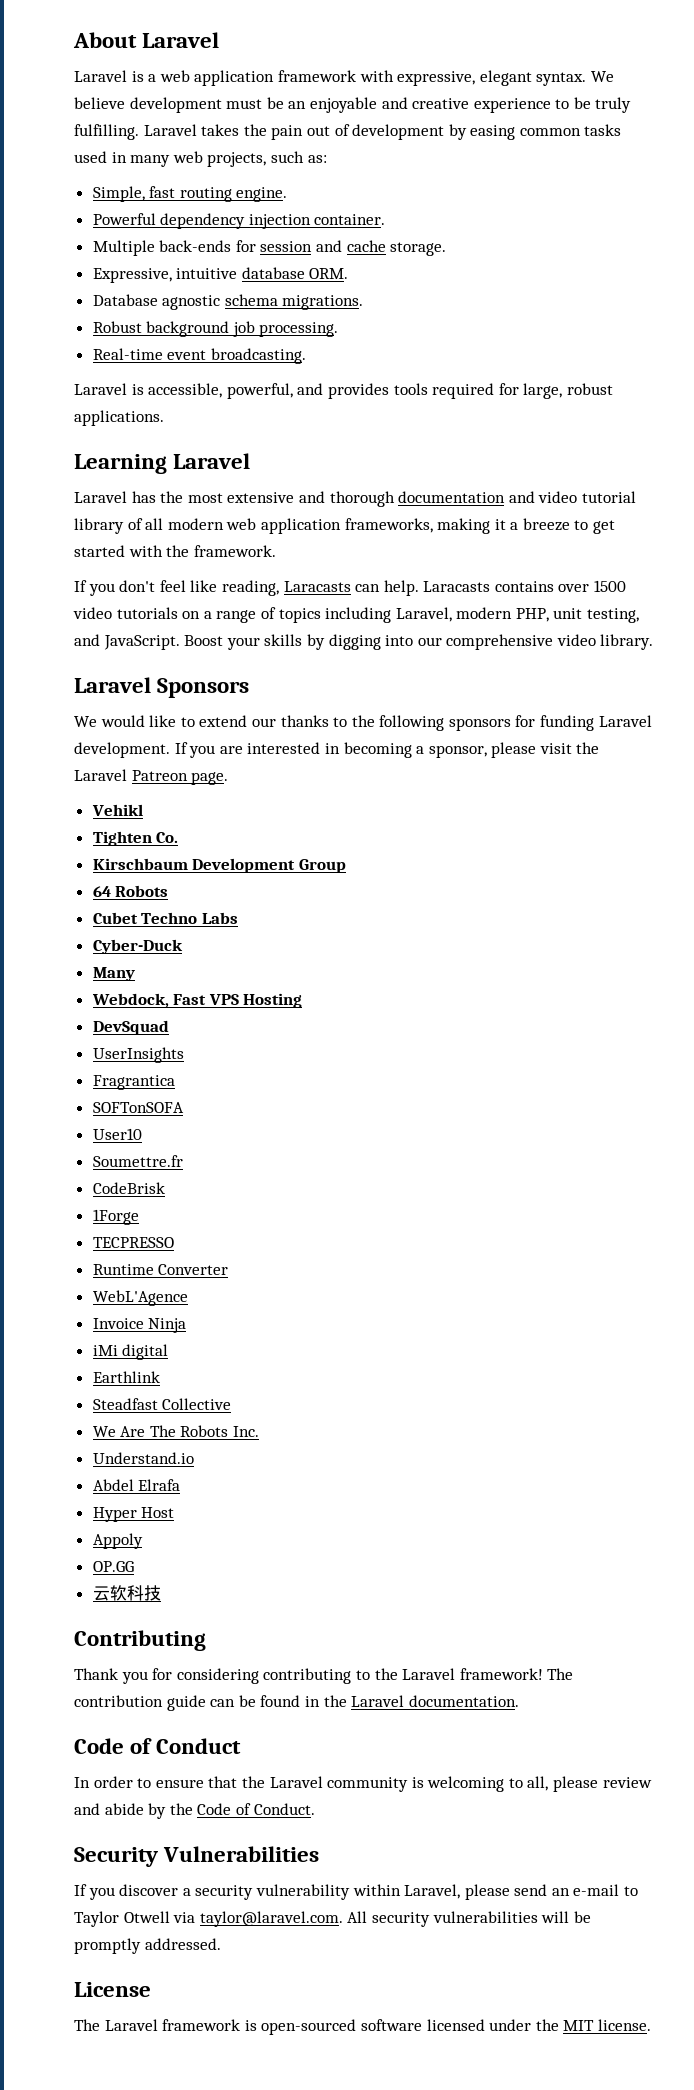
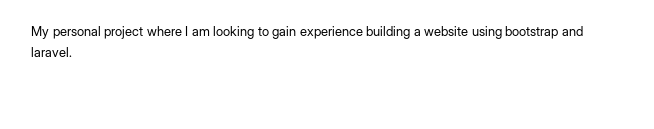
- About Laravel
- Laravel is a web application framework with expressive, elegant syntax. We believe development must be an enjoyable and creative experience to be truly fulfilling. Laravel takes the pain out of development by easing common tasks used in many web projects, such as:
- Simple, fast routing engine.
- Powerful dependency injection container.
- Multiple back-ends for session and cache storage.
- Expressive, intuitive database ORM.
- Database agnostic schema migrations.
- Robust background job processing.
- Real-time event broadcasting.
- Laravel is accessible, powerful, and provides tools required for large, robust applications.
- Learning Laravel
- Laravel has the most extensive and thorough documentation and video tutorial library of all modern web application frameworks, making it a breeze to get started with the framework.
- If you don't feel like reading, Laracasts can help. Laracasts contains over 1500 video tutorials on a range of topics including Laravel, modern PHP, unit testing, and JavaScript. Boost your skills by digging into our comprehensive video library.
- Laravel Sponsors
- We would like to extend our thanks to the following sponsors for funding Laravel development. If you are interested in becoming a sponsor, please visit the Laravel Patreon page.
- Vehikl
- Tighten Co.
- Kirschbaum Development Group
- 64 Robots
- Cubet Techno Labs
- Cyber-Duck
- Many
- Webdock, Fast VPS Hosting
- DevSquad
- UserInsights
- Fragrantica
- SOFTonSOFA
- User10
- Soumettre.fr
- CodeBrisk
- 1Forge
- TECPRESSO
- Runtime Converter
- WebL'Agence
- Invoice Ninja
- iMi digital
- Earthlink
- Steadfast Collective
- We Are The Robots Inc.
- Understand.io
- Abdel Elrafa
- Hyper Host
- Appoly
- OP.GG
- 云软科技
- Contributing
- Thank you for considering contributing to the Laravel framework! The contribution guide can be found in the Laravel documentation.
- Code of Conduct
- In order to ensure that the Laravel community is welcoming to all, please review and abide by the Code of Conduct.
- Security Vulnerabilities
- If you discover a security vulnerability within Laravel, please send an e-mail to Taylor Otwell via taylor@laravel.com. All security vulnerabilities will be promptly addressed.
- License
- The Laravel framework is open-sourced software licensed under the MIT license.
+ My personal project where I am looking to gain experience building a website using bootstrap and laravel.

